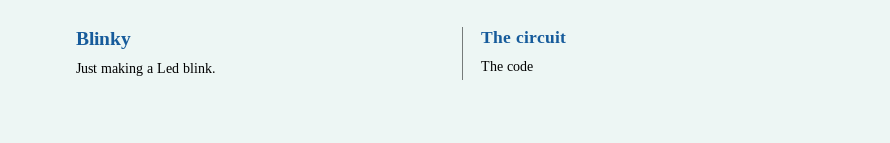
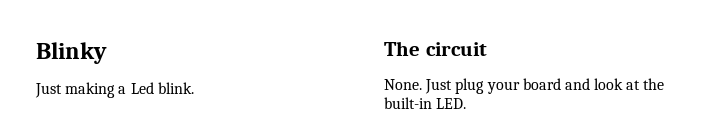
- The code
+ None. Just plug your board and look at the built-in LED.

